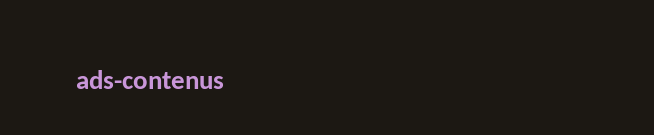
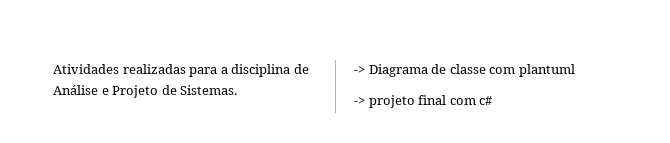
- ads-contenus
+ Atividades realizadas para a disciplina de Análise e Projeto de Sistemas.
+ -> Diagrama de classe com plantuml
+ -> projeto final com c#

